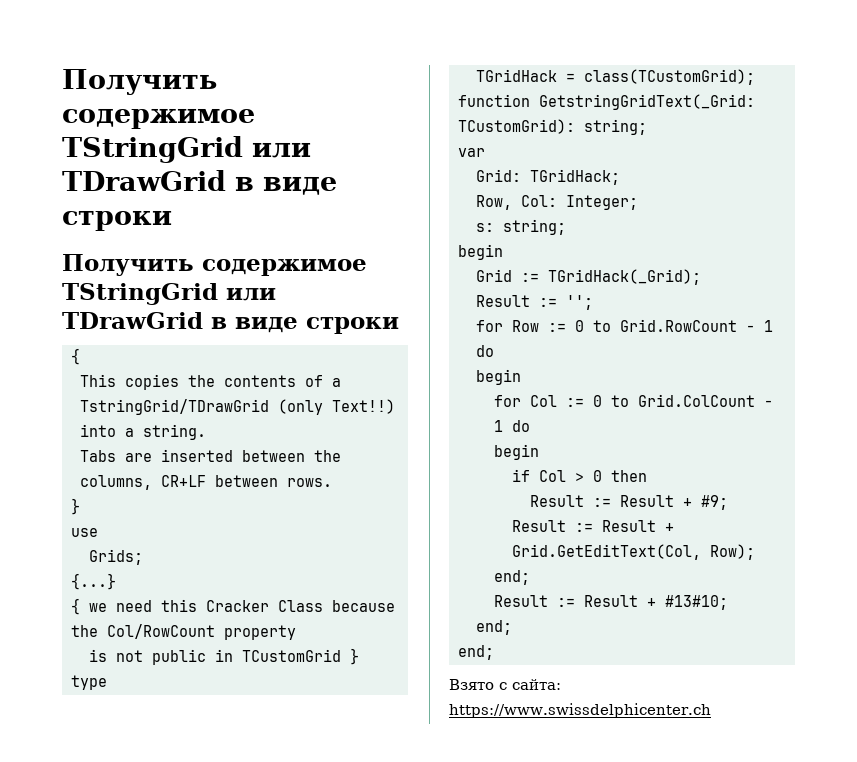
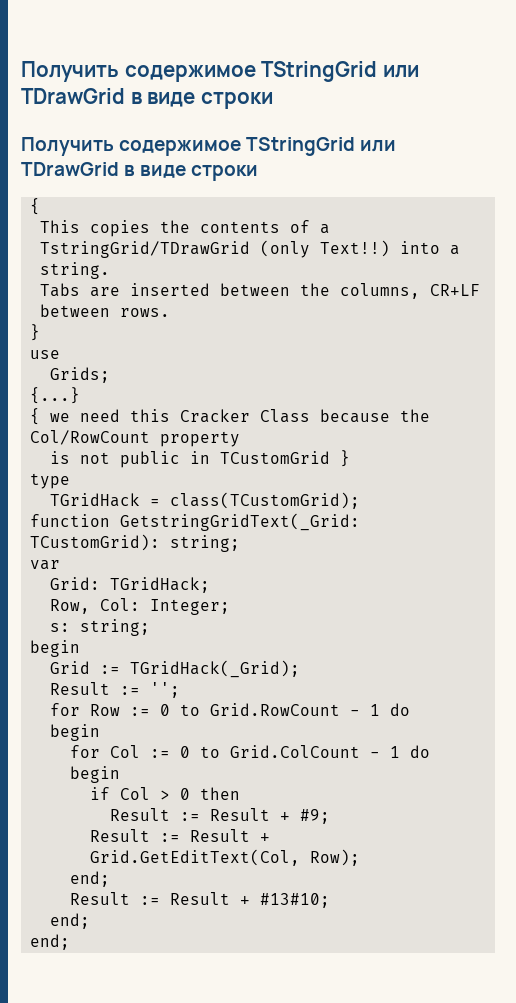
- Взято с сайта: https://www.swissdelphicenter.ch

